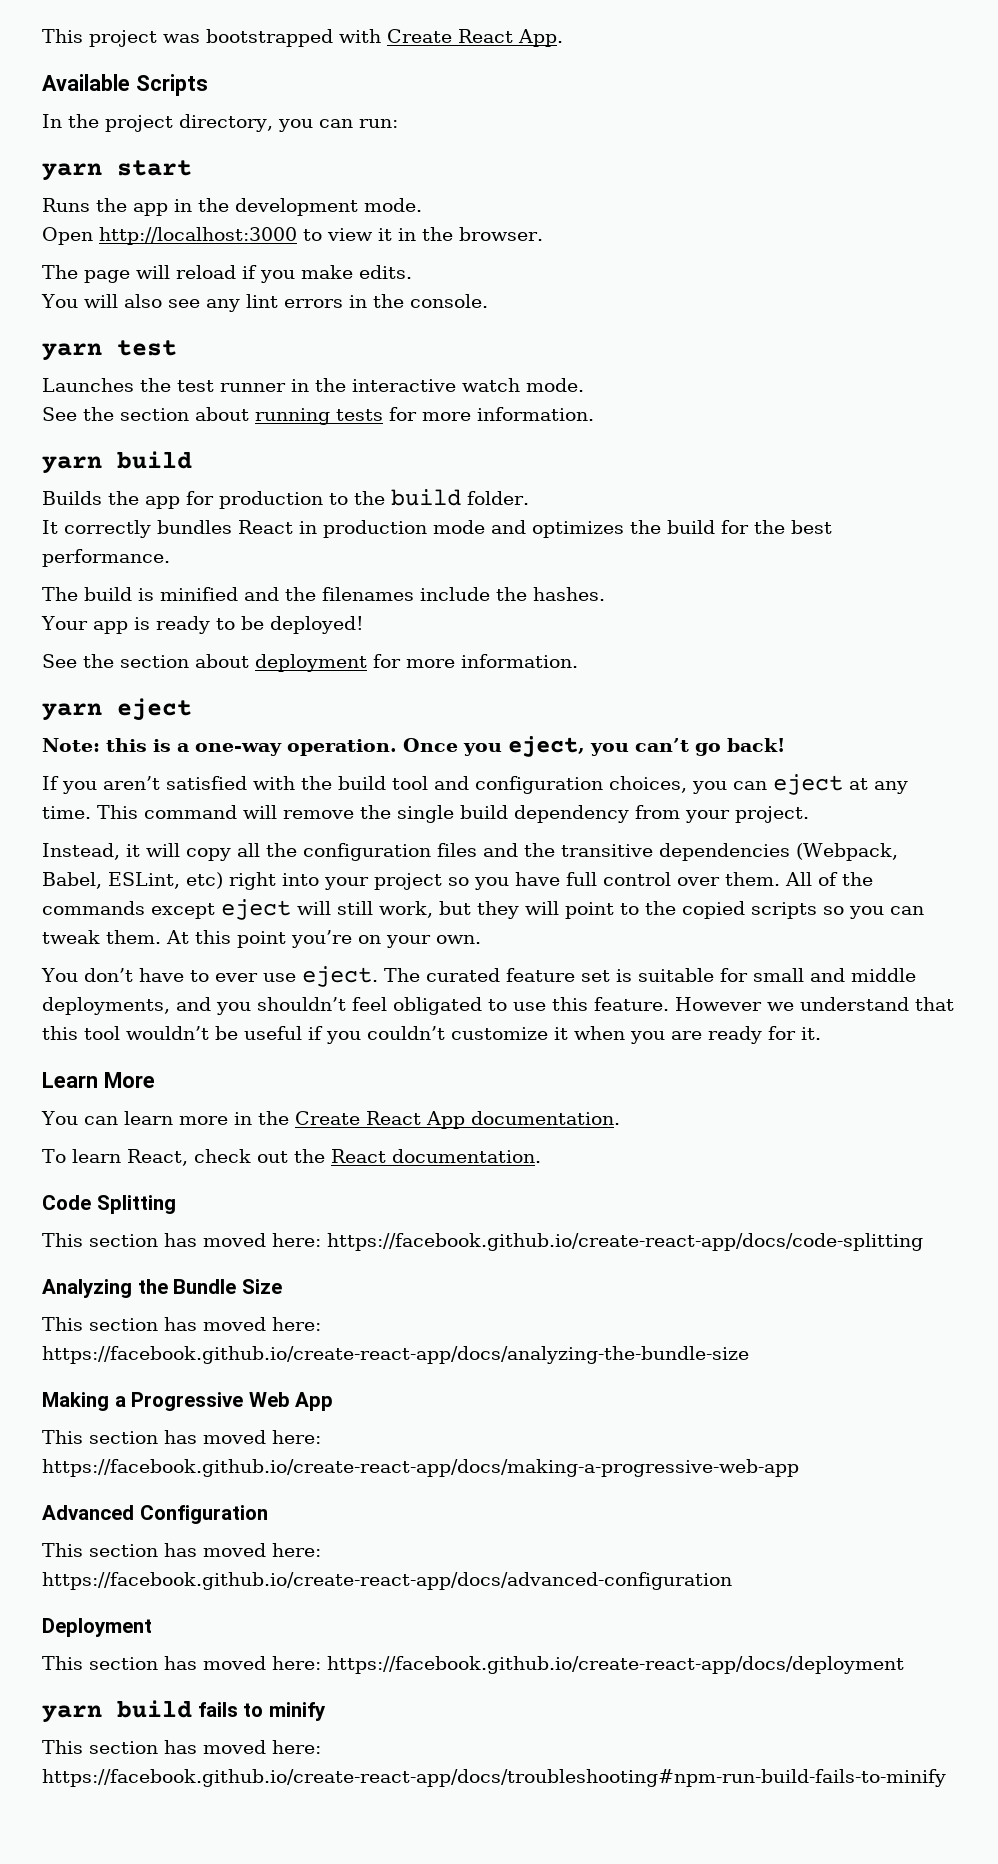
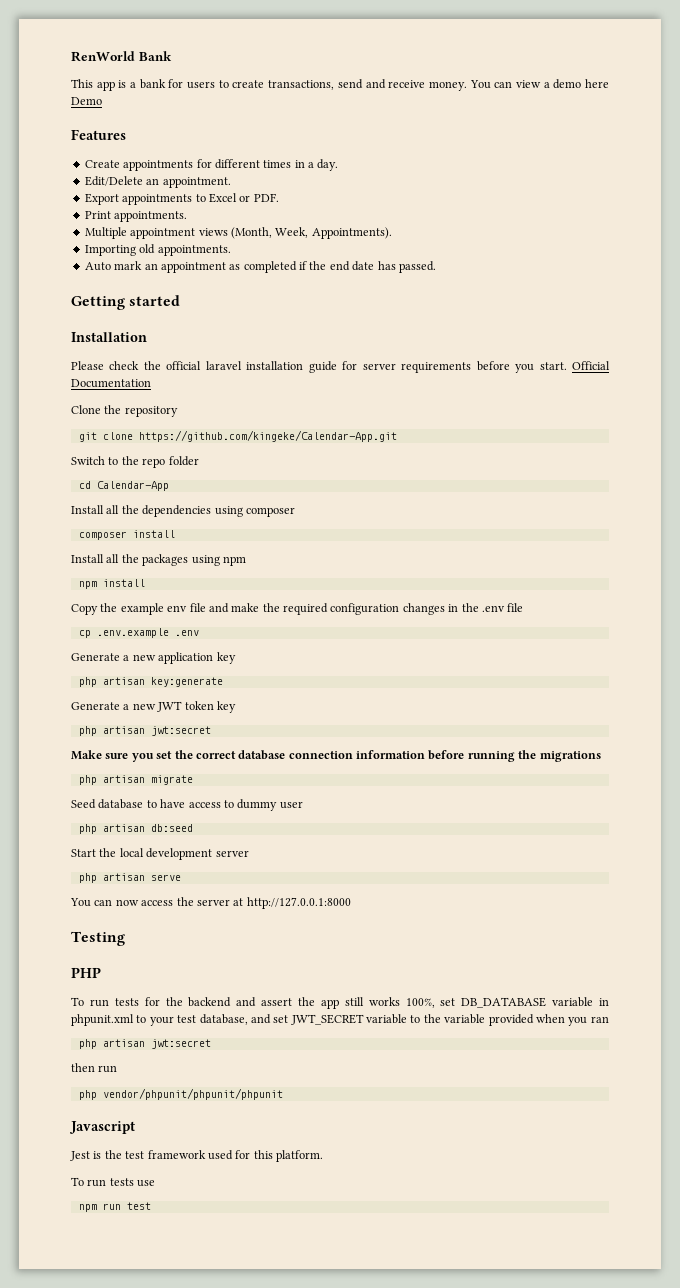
- This project was bootstrapped with Create React App.
- Available Scripts
- In the project directory, you can run:
- yarn start
- Runs the app in the development mode.
- Open http://localhost:3000 to view it in the browser.
- The page will reload if you make edits.
- You will also see any lint errors in the console.
- yarn test
- Launches the test runner in the interactive watch mode.
- See the section about running tests for more information.
- yarn build
- Builds the app for production to the build folder.
- It correctly bundles React in production mode and optimizes the build for the best performance.
- The build is minified and the filenames include the hashes.
- Your app is ready to be deployed!
- See the section about deployment for more information.
- yarn eject
- Note: this is a one-way operation. Once you eject, you can’t go back!
- If you aren’t satisfied with the build tool and configuration choices, you can eject at any time. This command will remove the single build dependency from your project.
- Instead, it will copy all the configuration files and the transitive dependencies (Webpack, Babel, ESLint, etc) right into your project so you have full control over them. All of the commands except eject will still work, but they will point to the copied scripts so you can tweak them. At this point you’re on your own.
- You don’t have to ever use eject. The curated feature set is suitable for small and middle deployments, and you shouldn’t feel obligated to use this feature. However we understand that this tool wouldn’t be useful if you couldn’t customize it when you are ready for it.
- Learn More
- You can learn more in the Create React App documentation.
- To learn React, check out the React documentation.
- Code Splitting
- This section has moved here: https://facebook.github.io/create-react-app/docs/code-splitting
- Analyzing the Bundle Size
- This section has moved here: https://facebook.github.io/create-react-app/docs/analyzing-the-bundle-size
- Making a Progressive Web App
- This section has moved here: https://facebook.github.io/create-react-app/docs/making-a-progressive-web-app
- Advanced Configuration
- This section has moved here: https://facebook.github.io/create-react-app/docs/advanced-configuration
- Deployment
- This section has moved here: https://facebook.github.io/create-react-app/docs/deployment
- yarn build fails to minify
- This section has moved here: https://facebook.github.io/create-react-app/docs/troubleshooting#npm-run-build-fails-to-minify
+ RenWorld Bank
+ This app is a bank for users to create transactions, send and receive money. You can view a demo here Demo
+ Features
+ Create appointments for different times in a day.
+ Edit/Delete an appointment.
+ Export appointments to Excel or PDF.
+ Print appointments.
+ Multiple appointment views (Month, Week, Appointments).
+ Importing old appointments.
+ Auto mark an appointment as completed if the end date has passed.
+ Getting started
+ Installation
+ Please check the official laravel installation guide for server requirements before you start. Official Documentation
+ Clone the repository
+ git clone https://github.com/kingeke/Calendar-App.git
+ Switch to the repo folder
+ cd Calendar-App
+ Install all the dependencies using composer
+ composer install
+ Install all the packages using npm
+ npm install
+ Copy the example env file and make the required configuration changes in the .env file
+ cp .env.example .env
+ Generate a new application key
+ php artisan key:generate
+ Generate a new JWT token key
+ php artisan jwt:secret
+ Make sure you set the correct database connection information before running the migrations
+ php artisan migrate
+ Seed database to have access to dummy user
+ php artisan db:seed
+ Start the local development server
+ php artisan serve
+ You can now access the server at http://127.0.0.1:8000
+ Testing
+ PHP
+ To run tests for the backend and assert the app still works 100%, set DB_DATABASE variable in phpunit.xml to your test database, and set JWT_SECRET variable to the variable provided when you ran
+ php artisan jwt:secret
+ then run
+ php vendor/phpunit/phpunit/phpunit
+ Javascript
+ Jest is the test framework used for this platform.
+ To run tests use
+ npm run test

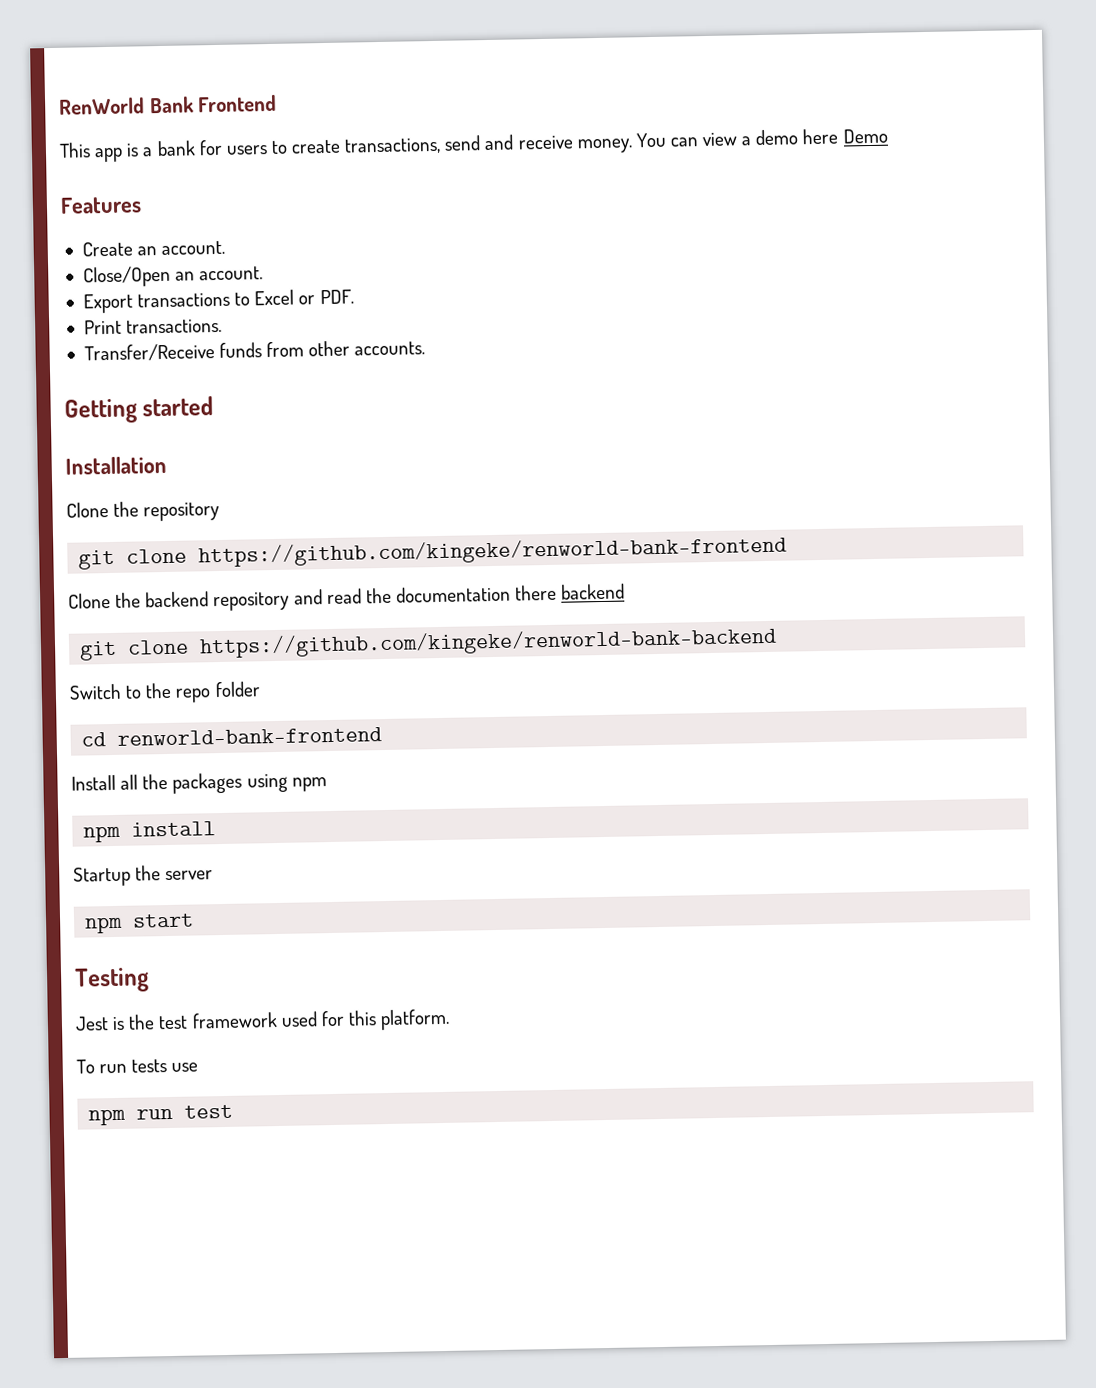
- RenWorld Bank
+ RenWorld Bank Frontend
- Create appointments for different times in a day.
- Edit/Delete an appointment.
+ Create an account.
+ Close/Open an account.
- Export appointments to Excel or PDF.
+ Export transactions to Excel or PDF.
- Print appointments.
- Multiple appointment views (Month, Week, Appointments).
- Importing old appointments.
- Auto mark an appointment as completed if the end date has passed.
+ Print transactions.
+ Transfer/Receive funds from other accounts.
  Getting started
  Installation
- Please check the official laravel installation guide for server requirements before you start. Official Documentation
- git clone https://github.com/kingeke/Calendar-App.git
+ git clone https://github.com/kingeke/renworld-bank-frontend
+ Clone the backend repository and read the documentation there backend
+ git clone https://github.com/kingeke/renworld-bank-backend
- cd Calendar-App
- Install all the dependencies using composer
- composer install
+ cd renworld-bank-frontend
- Copy the example env file and make the required configuration changes in the .env file
- cp .env.example .env
- Generate a new application key
- php artisan key:generate
- Generate a new JWT token key
- php artisan jwt:secret
- Make sure you set the correct database connection information before running the migrations
- php artisan migrate
- Seed database to have access to dummy user
- php artisan db:seed
- Start the local development server
- php artisan serve
- You can now access the server at http://127.0.0.1:8000
+ Startup the server
+ npm start
  Testing
- PHP
- To run tests for the backend and assert the app still works 100%, set DB_DATABASE variable in phpunit.xml to your test database, and set JWT_SECRET variable to the variable provided when you ran
- php artisan jwt:secret
- then run
- php vendor/phpunit/phpunit/phpunit
- Javascript

